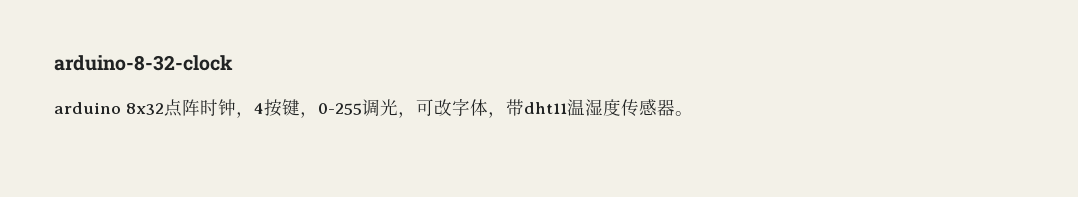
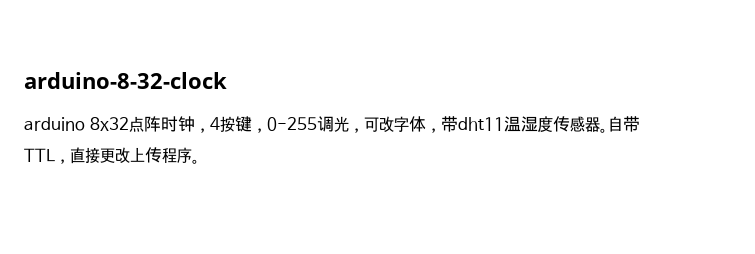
+ 自带TTL，直接更改上传程序。

